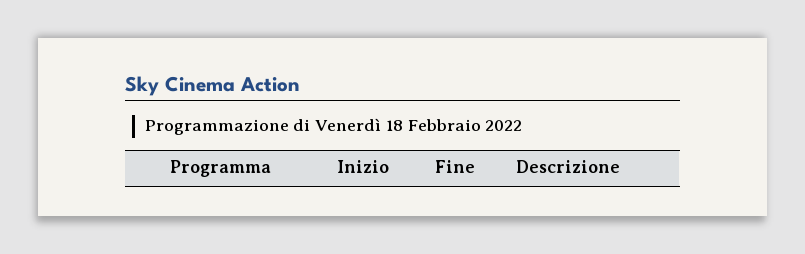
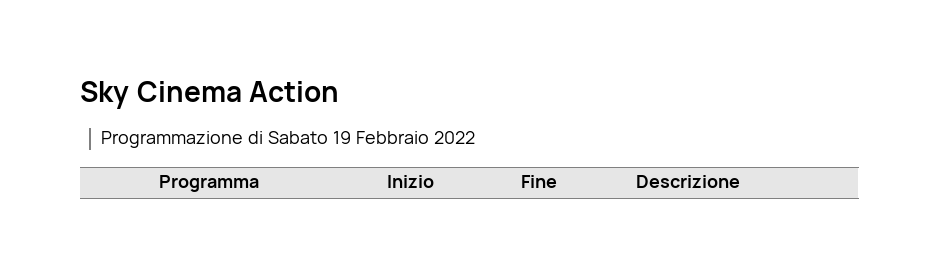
- Programmazione di Venerdì 18 Febbraio 2022
+ Programmazione di Sabato 19 Febbraio 2022

